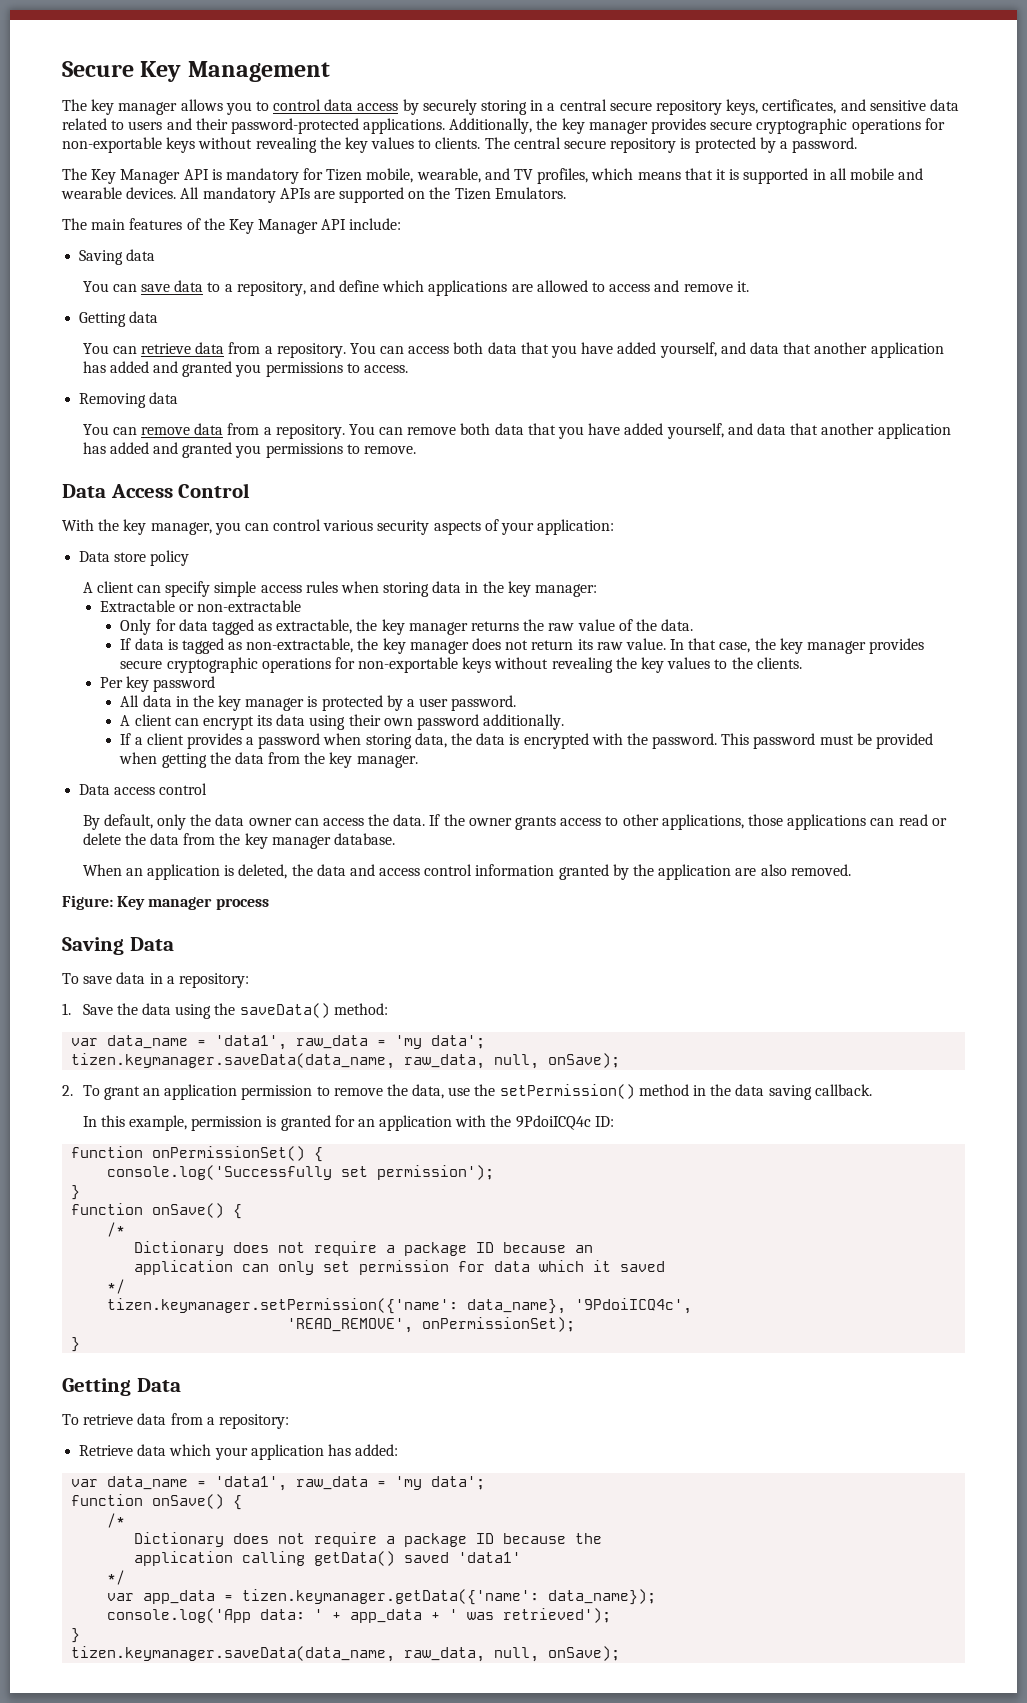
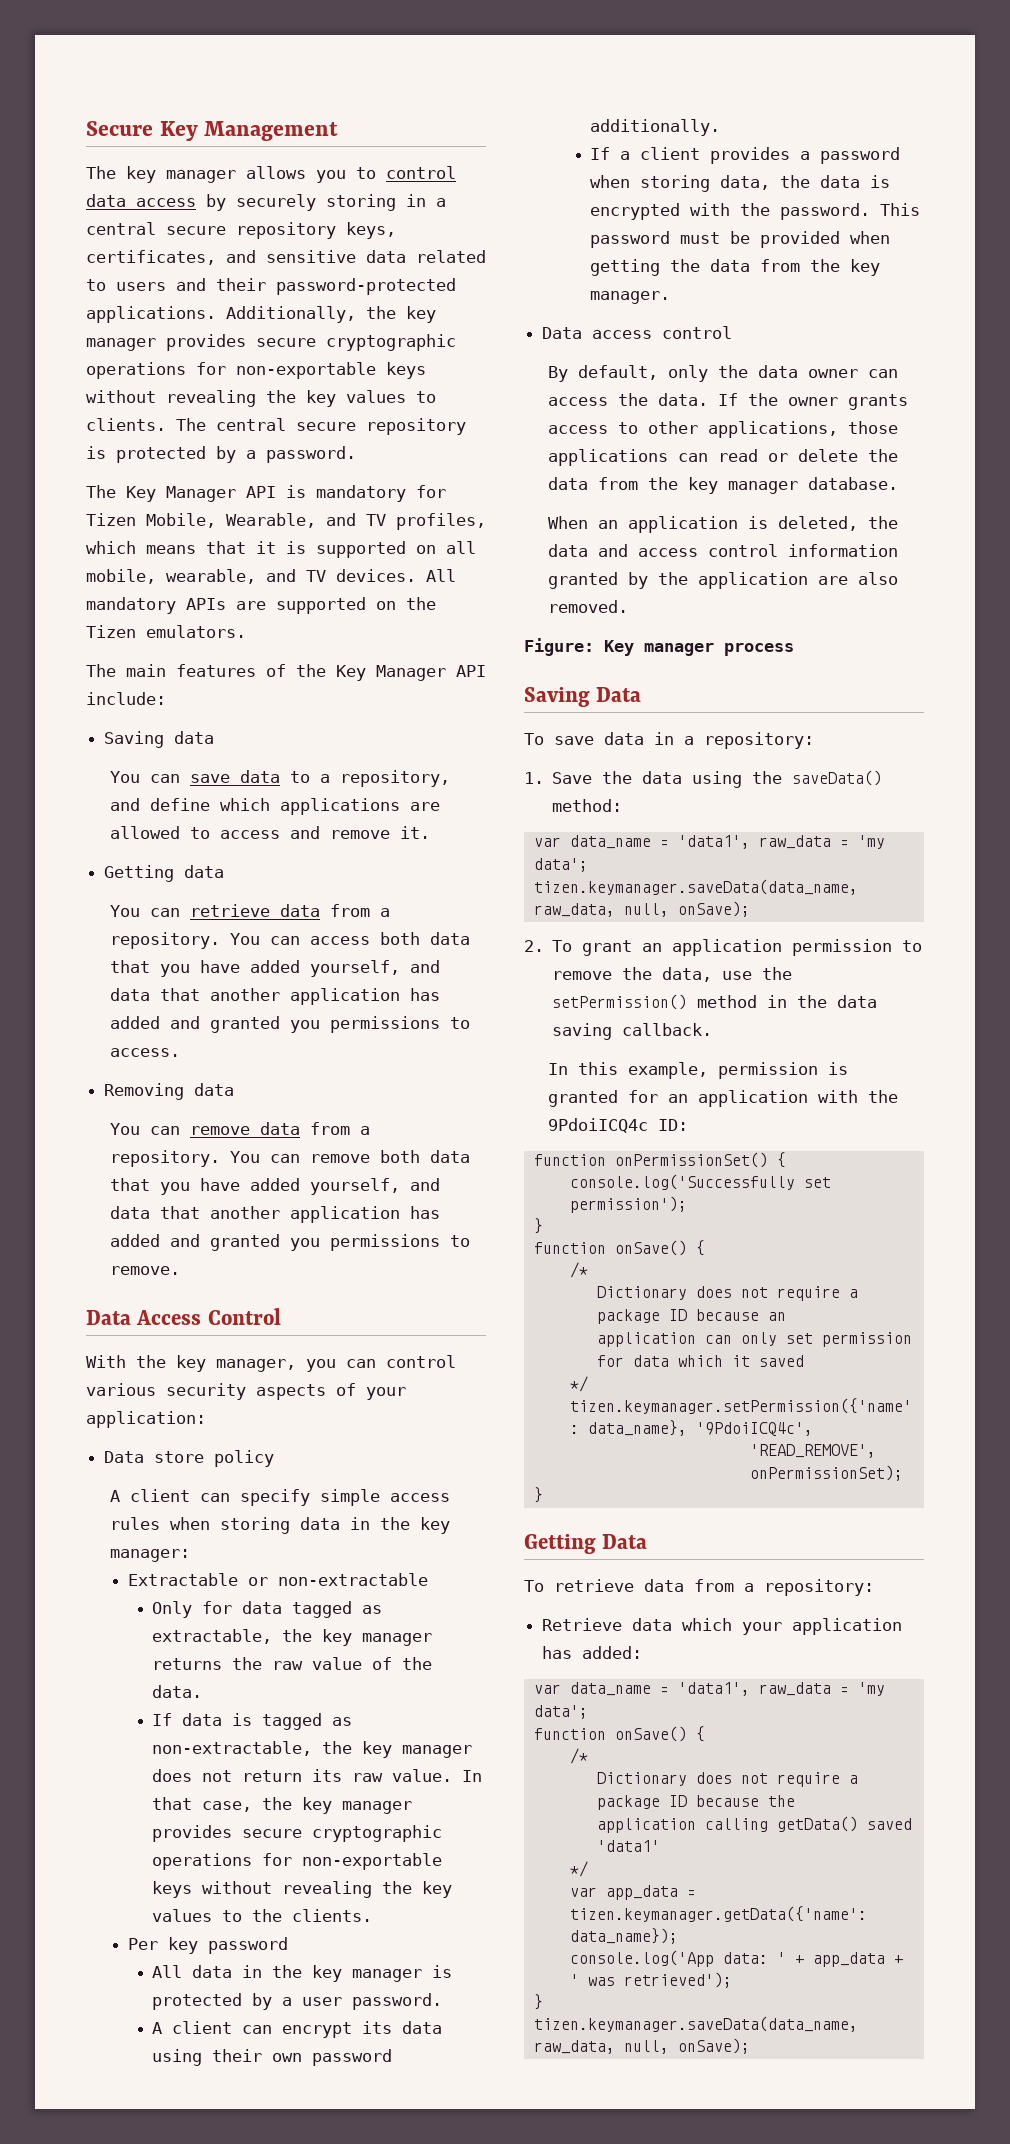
- The Key Manager API is mandatory for Tizen mobile, wearable, and TV profiles, which means that it is supported in all mobile and wearable devices.
+ The Key Manager API is mandatory for Tizen Mobile, Wearable, and TV profiles, which means that it is supported on all mobile, wearable, and TV devices.
- All mandatory APIs are supported on the Tizen Emulators.
+ All mandatory APIs are supported on the Tizen emulators.

